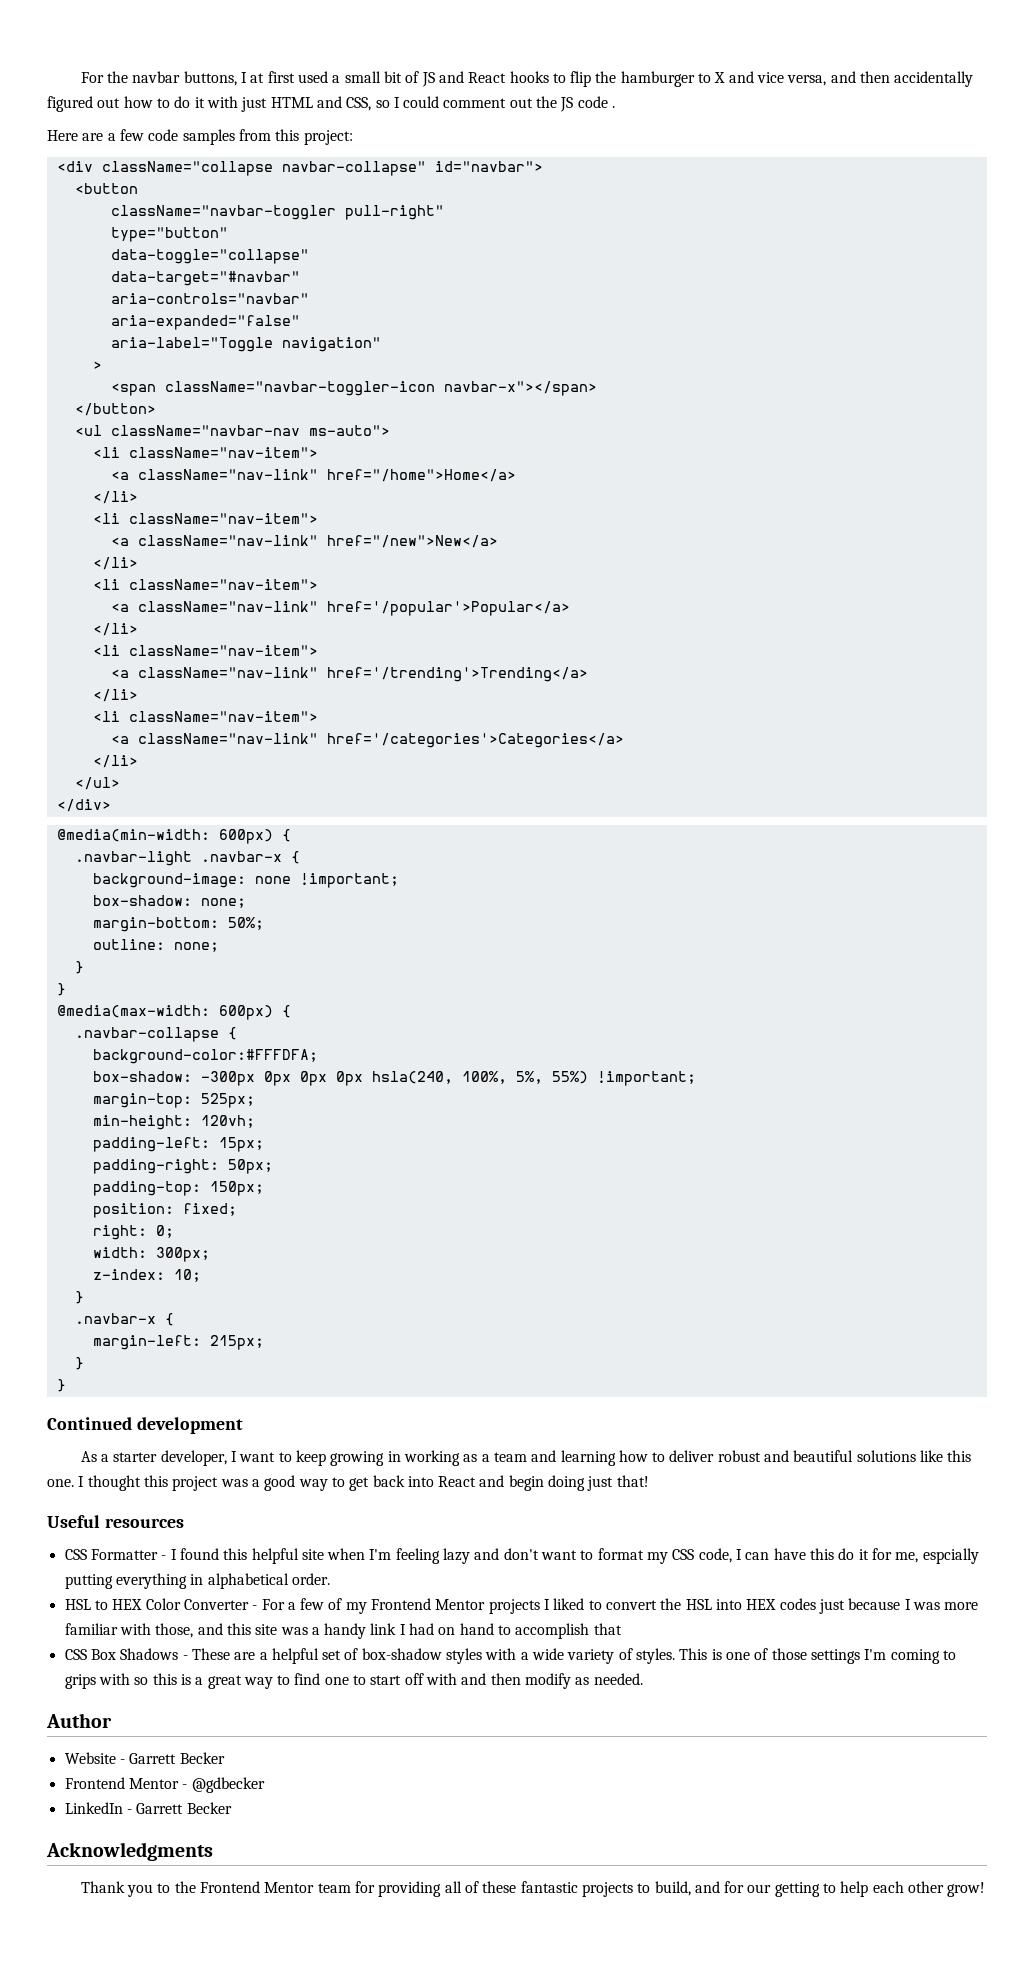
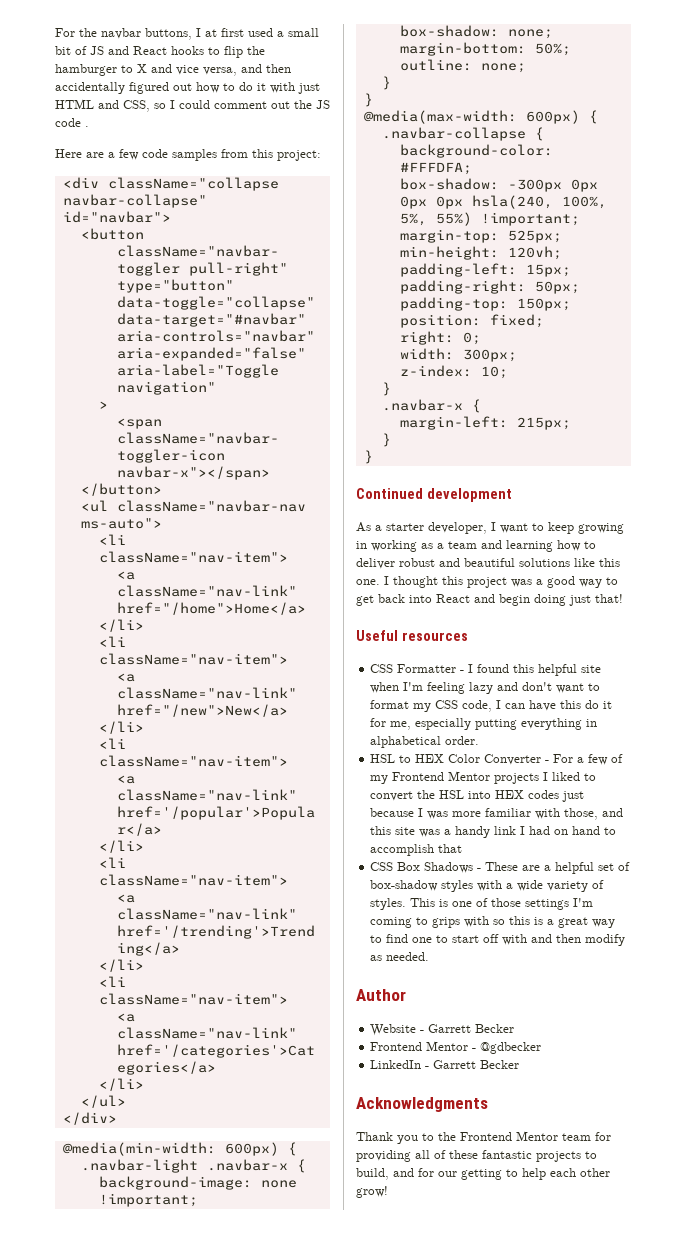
- CSS Formatter - I found this helpful site when I'm feeling lazy and don't want to format my CSS code, I can have this do it for me, espcially putting everything in alphabetical order.
+ CSS Formatter - I found this helpful site when I'm feeling lazy and don't want to format my CSS code, I can have this do it for me, especially putting everything in alphabetical order.

